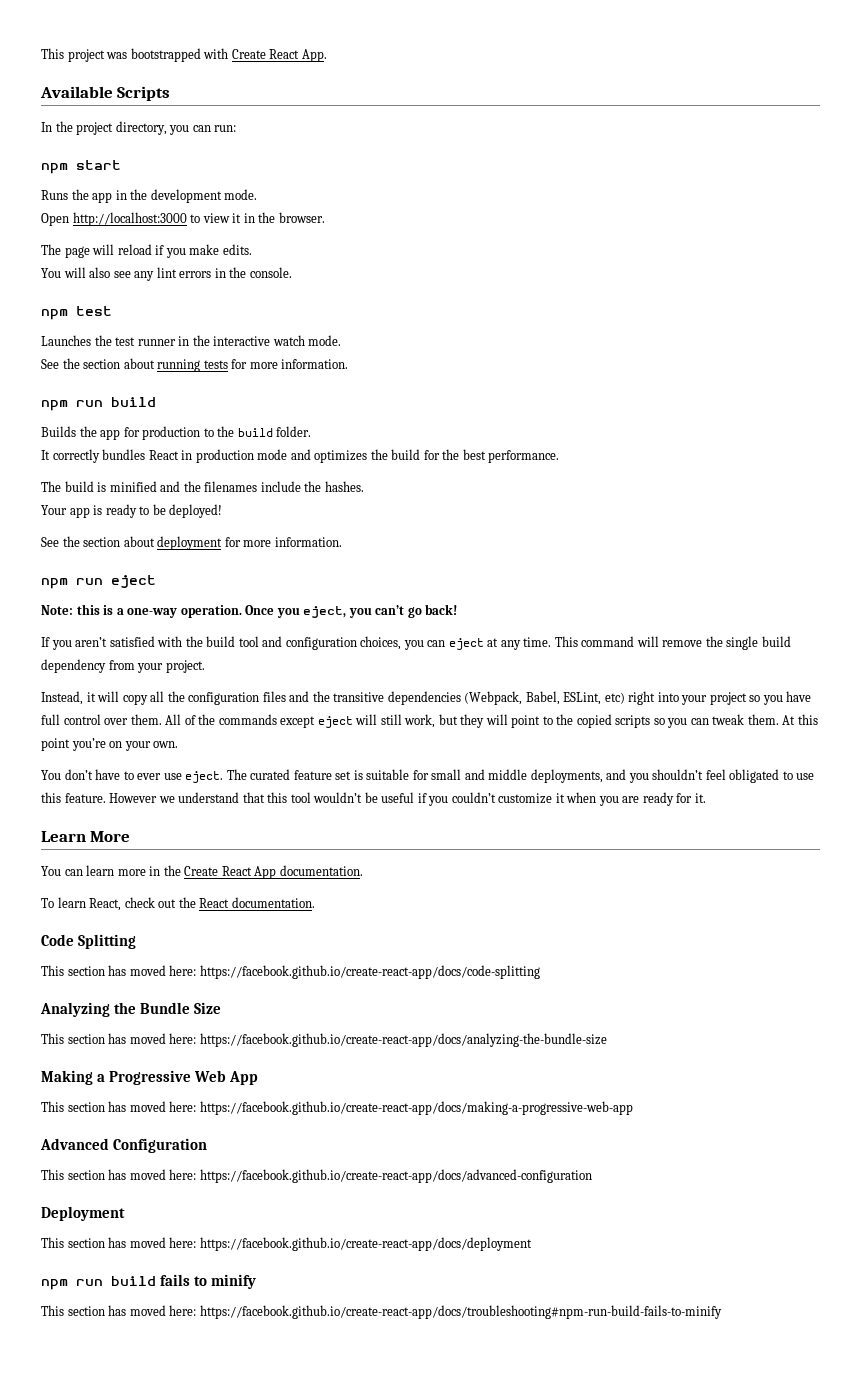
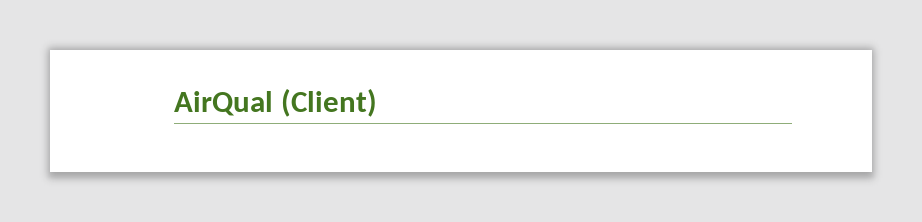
- This project was bootstrapped with Create React App.
- Available Scripts
- In the project directory, you can run:
- npm start
- Runs the app in the development mode.
- Open http://localhost:3000 to view it in the browser.
- The page will reload if you make edits.
- You will also see any lint errors in the console.
- npm test
- Launches the test runner in the interactive watch mode.
- See the section about running tests for more information.
- npm run build
- Builds the app for production to the build folder.
- It correctly bundles React in production mode and optimizes the build for the best performance.
- The build is minified and the filenames include the hashes.
- Your app is ready to be deployed!
- See the section about deployment for more information.
- npm run eject
- Note: this is a one-way operation. Once you eject, you can’t go back!
- If you aren’t satisfied with the build tool and configuration choices, you can eject at any time. This command will remove the single build dependency from your project.
- Instead, it will copy all the configuration files and the transitive dependencies (Webpack, Babel, ESLint, etc) right into your project so you have full control over them. All of the commands except eject will still work, but they will point to the copied scripts so you can tweak them. At this point you’re on your own.
- You don’t have to ever use eject. The curated feature set is suitable for small and middle deployments, and you shouldn’t feel obligated to use this feature. However we understand that this tool wouldn’t be useful if you couldn’t customize it when you are ready for it.
- Learn More
- You can learn more in the Create React App documentation.
- To learn React, check out the React documentation.
- Code Splitting
- This section has moved here: https://facebook.github.io/create-react-app/docs/code-splitting
- Analyzing the Bundle Size
- This section has moved here: https://facebook.github.io/create-react-app/docs/analyzing-the-bundle-size
- Making a Progressive Web App
- This section has moved here: https://facebook.github.io/create-react-app/docs/making-a-progressive-web-app
- Advanced Configuration
- This section has moved here: https://facebook.github.io/create-react-app/docs/advanced-configuration
- Deployment
- This section has moved here: https://facebook.github.io/create-react-app/docs/deployment
- npm run build fails to minify
- This section has moved here: https://facebook.github.io/create-react-app/docs/troubleshooting#npm-run-build-fails-to-minify
+ AirQual (Client)

